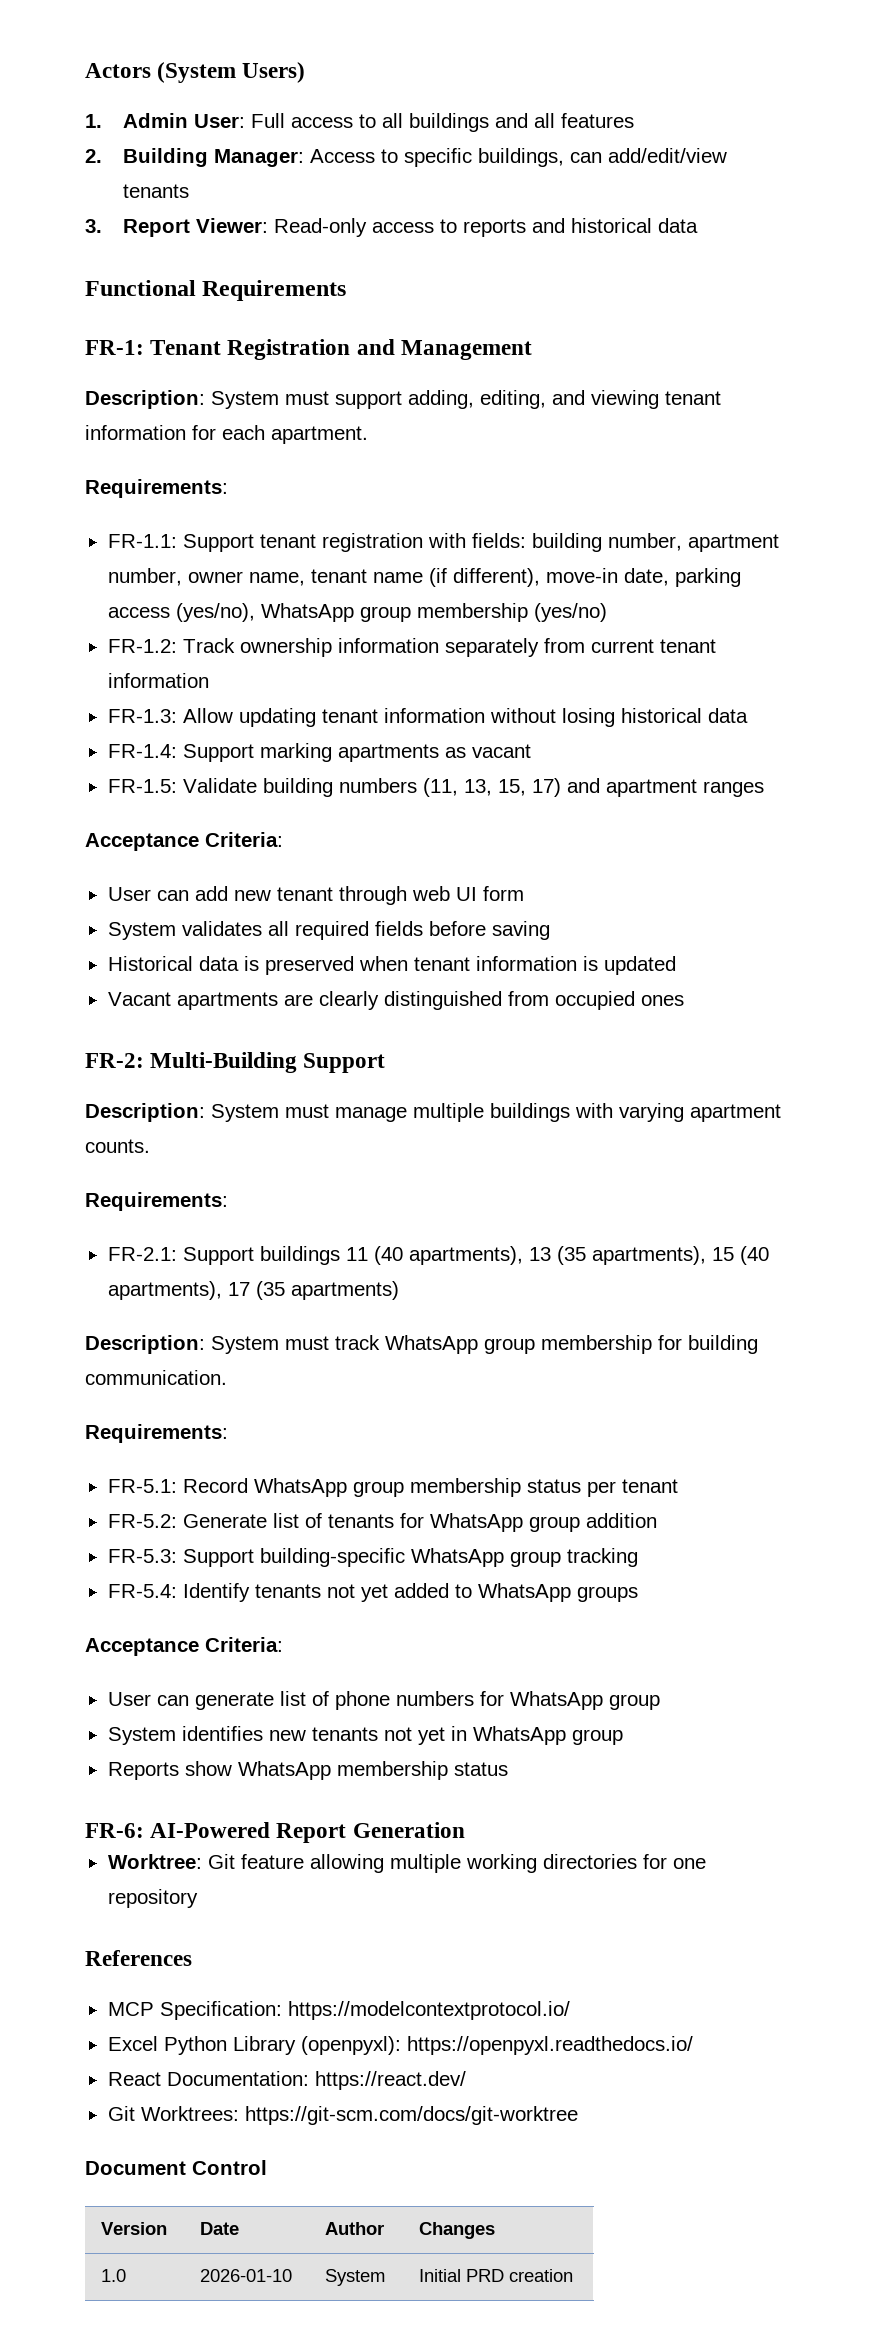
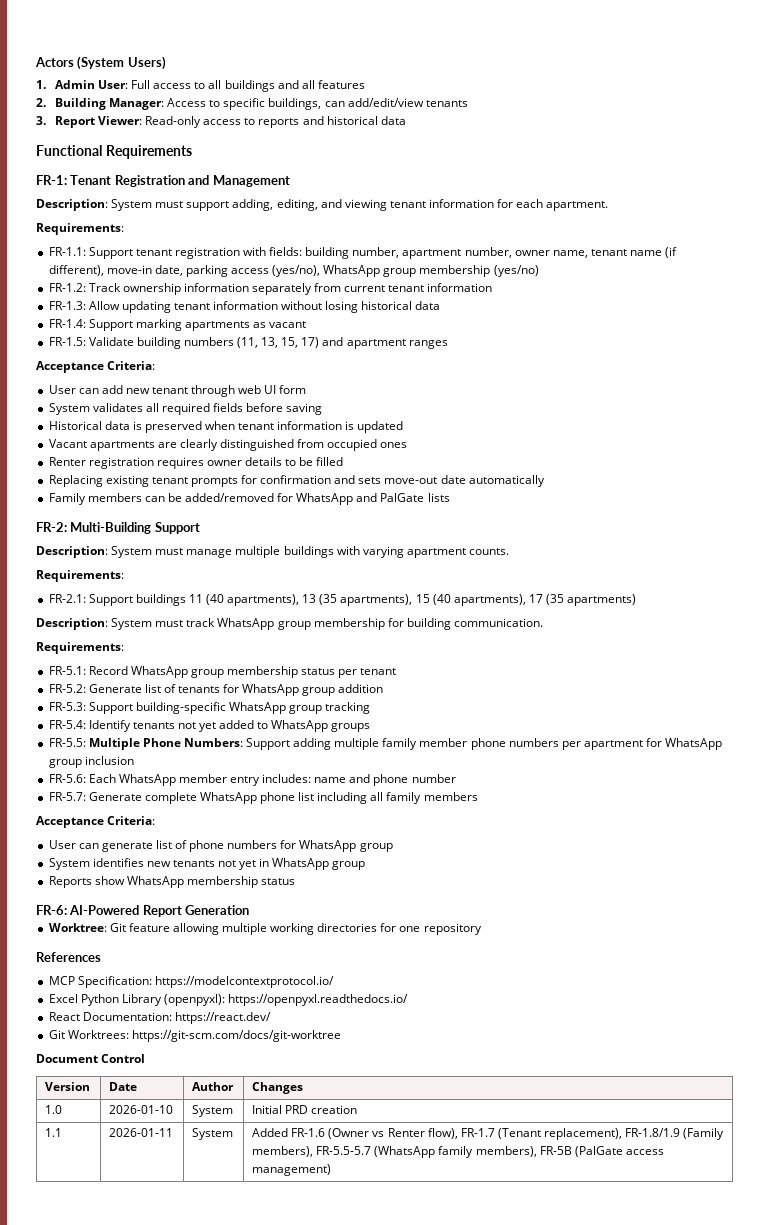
+ Renter registration requires owner details to be filled
+ Replacing existing tenant prompts for confirmation and sets move-out date automatically
+ Family members can be added/removed for WhatsApp and PalGate lists
+ FR-5.5: Multiple Phone Numbers: Support adding multiple family member phone numbers per apartment for WhatsApp group inclusion
+ FR-5.6: Each WhatsApp member entry includes: name and phone number
+ FR-5.7: Generate complete WhatsApp phone list including all family members
+ 1.1 | 2026-01-11 | System | Added FR-1.6 (Owner vs Renter flow), FR-1.7 (Tenant replacement), FR-1.8/1.9 (Family members), FR-5.5-5.7 (WhatsApp family members), FR-5B (PalGate access management)

